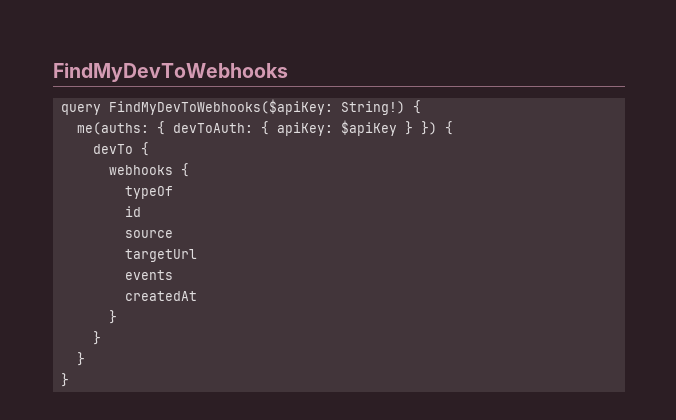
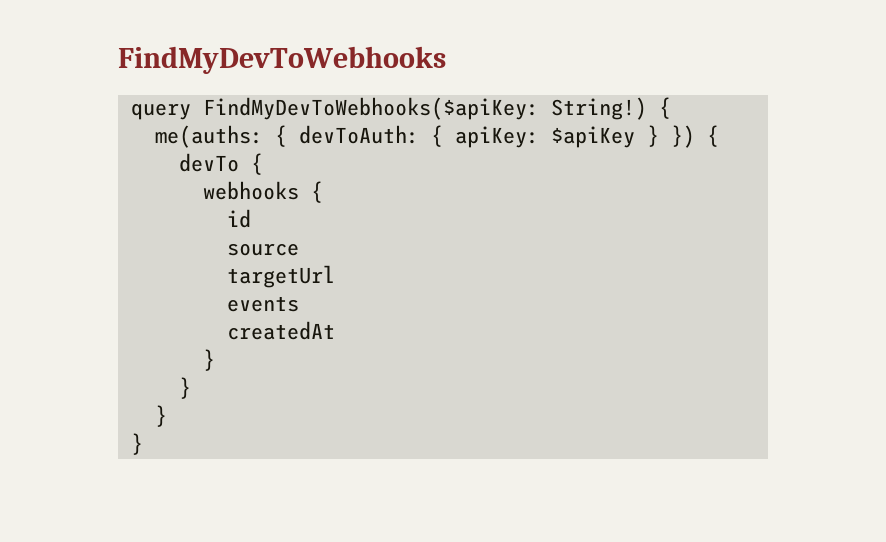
- typeOf

